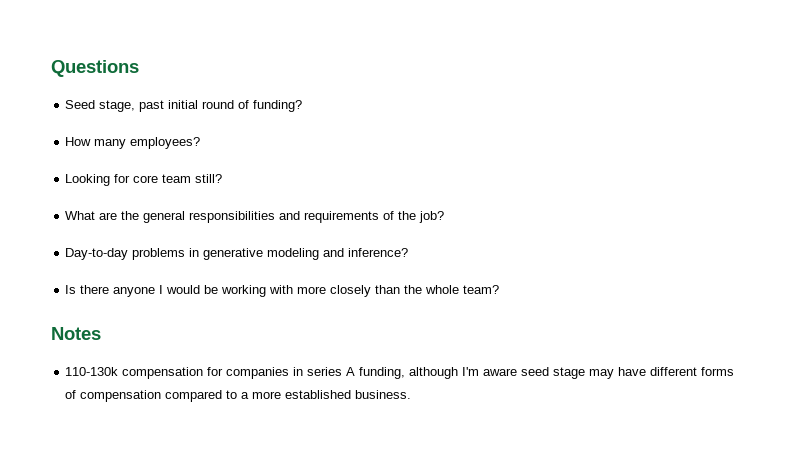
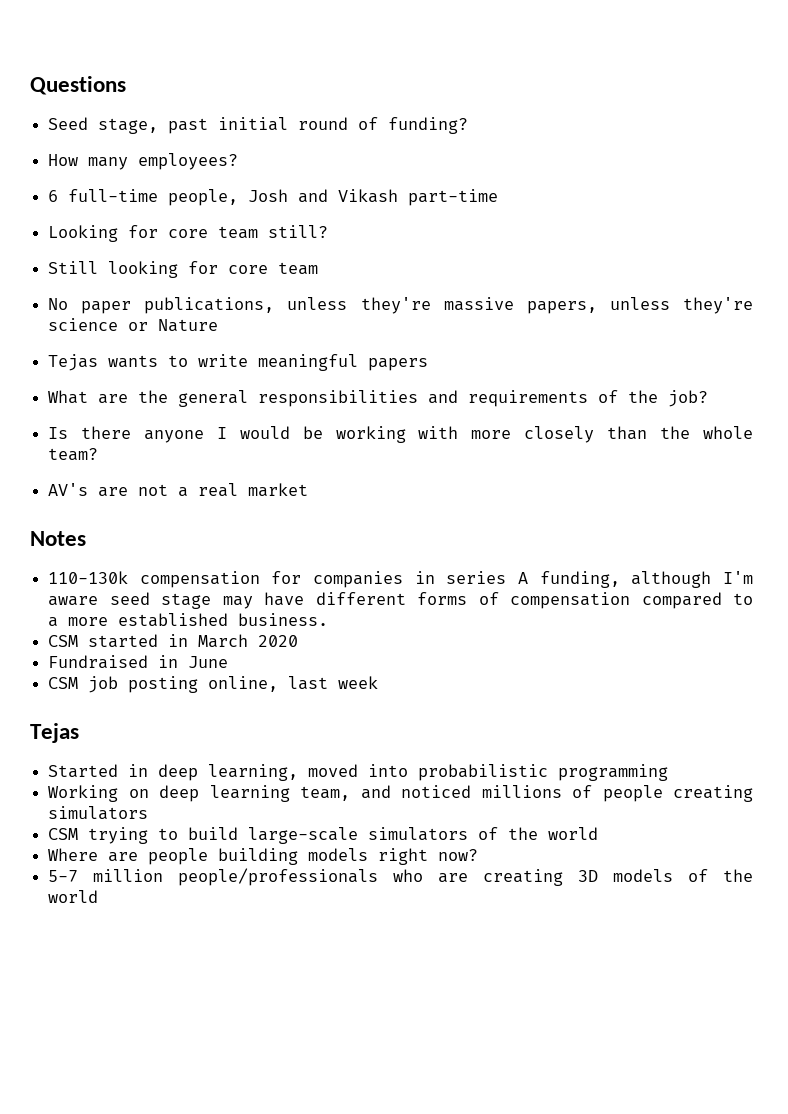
+ 6 full-time people, Josh and Vikash part-time
+ Still looking for core team
+ No paper publications, unless they're massive papers, unless they're science or Nature
+ Tejas wants to write meaningful papers
- Day-to-day problems in generative modeling and inference?
+ AV's are not a real market
+ CSM started in March 2020
+ Fundraised in June
+ CSM job posting online, last week
+ Tejas
+ Started in deep learning, moved into probabilistic programming
+ Working on deep learning team, and noticed millions of people creating simulators
+ CSM trying to build large-scale simulators of the world
+ Where are people building models right now?
+ 5-7 million people/professionals who are creating 3D models of the world

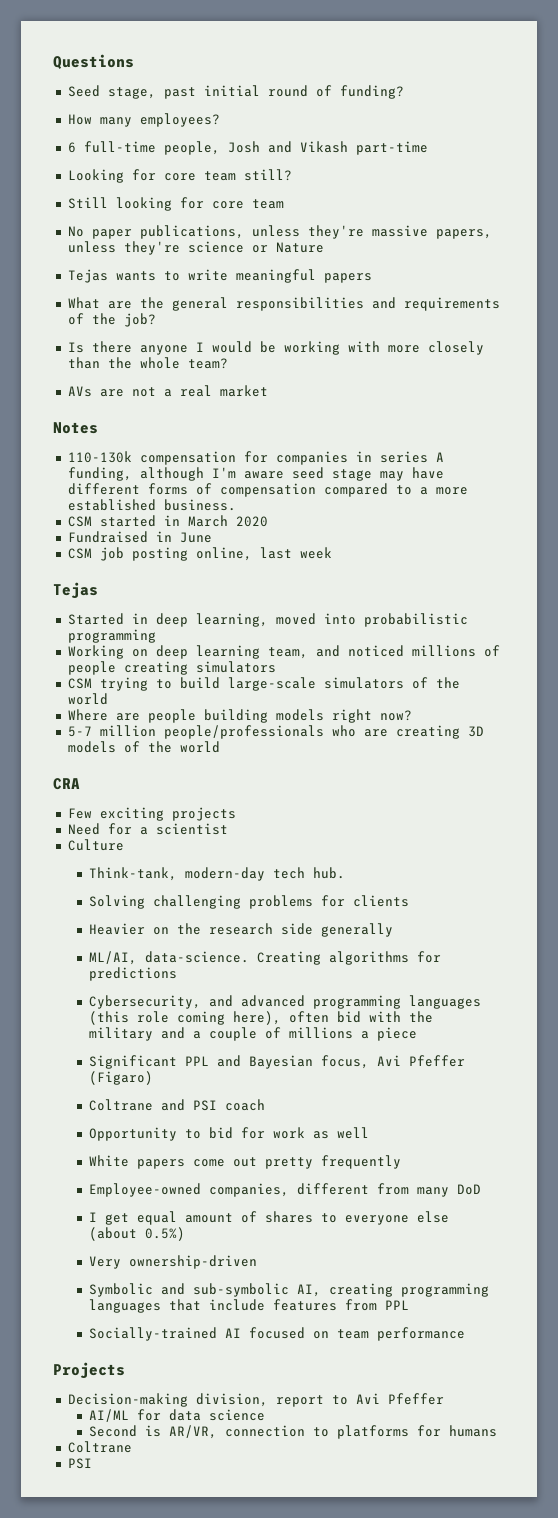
- AV's are not a real market
+ AVs are not a real market
+ CRA
+ Few exciting projects
+ Need for a scientist
+ Culture
+ Think-tank, modern-day tech hub.
+ Solving challenging problems for clients
+ Heavier on the research side generally
+ ML/AI, data-science. Creating algorithms for predictions
+ Cybersecurity, and advanced programming languages (this role coming here), often bid with the military and a couple of millions a piece
+ Significant PPL and Bayesian focus, Avi Pfeffer (Figaro)
+ Coltrane and PSI coach
+ Opportunity to bid for work as well
+ White papers come out pretty frequently
+ Employee-owned companies, different from many DoD
+ I get equal amount of shares to everyone else (about 0.5%)
+ Very ownership-driven
+ Symbolic and sub-symbolic AI, creating programming languages that include features from PPL
+ Socially-trained AI focused on team performance
+ Projects
+ Decision-making division, report to Avi Pfeffer
+ AI/ML for data science
+ Second is AR/VR, connection to platforms for humans
+ Coltrane
+ PSI

